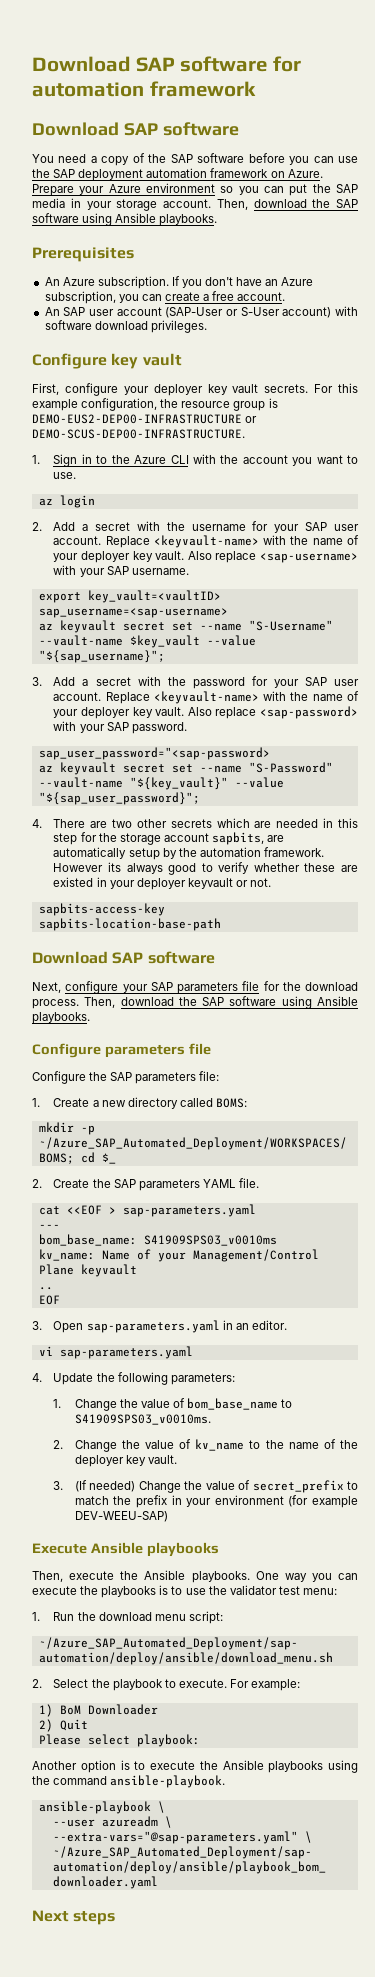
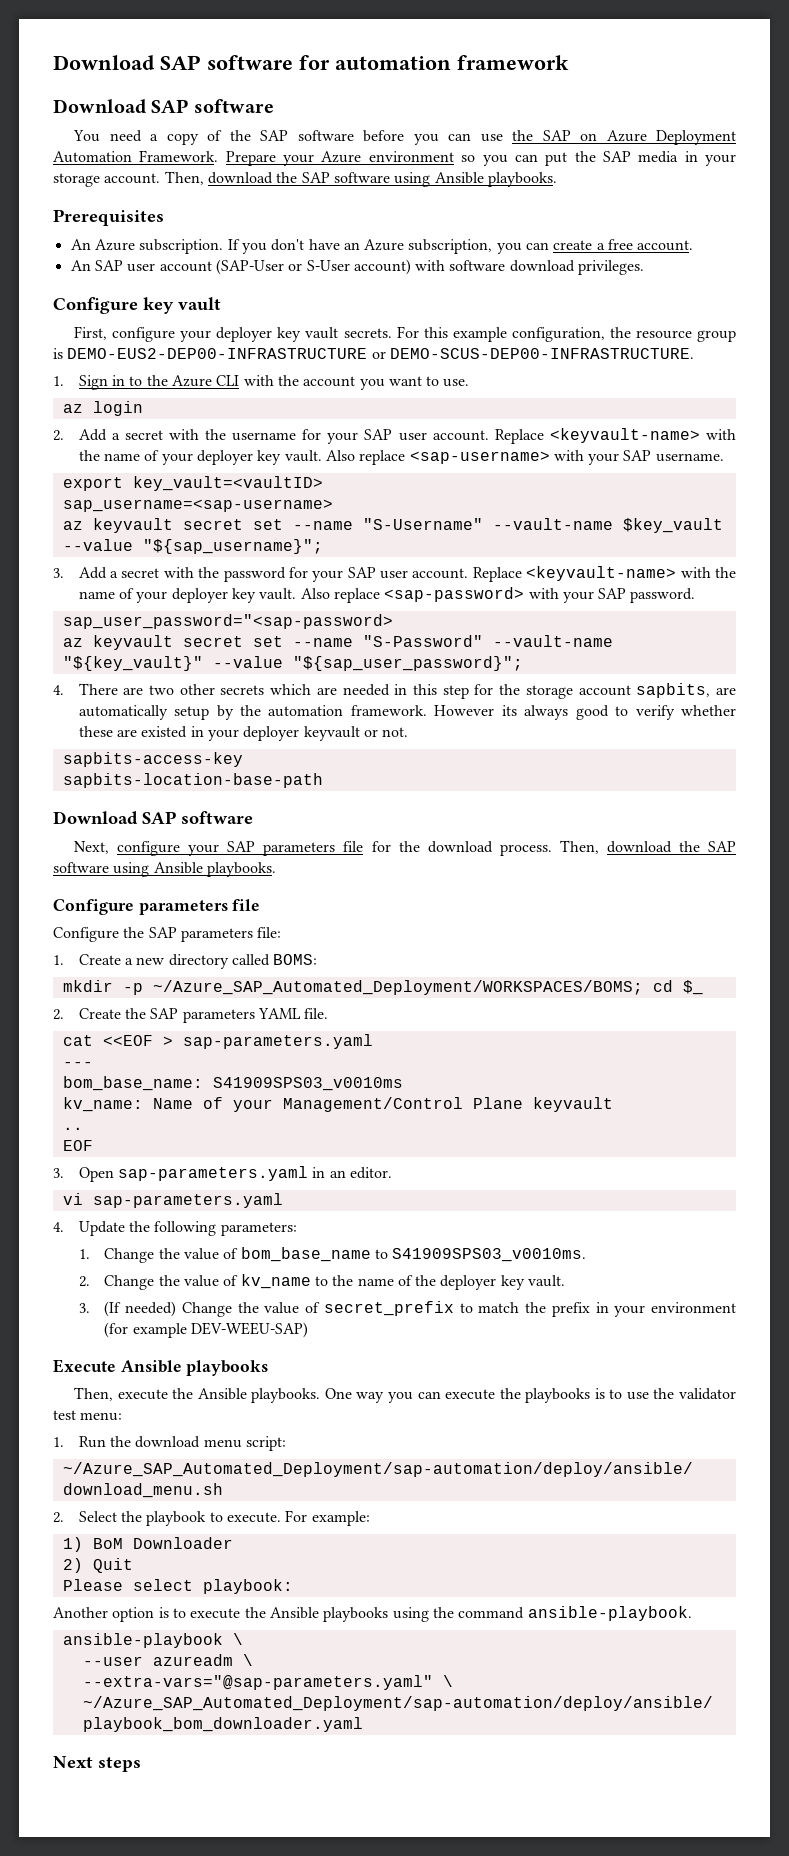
- You need a copy of the SAP software before you can use the SAP deployment automation framework on Azure.
+ You need a copy of the SAP software before you can use the SAP on Azure Deployment Automation Framework.

